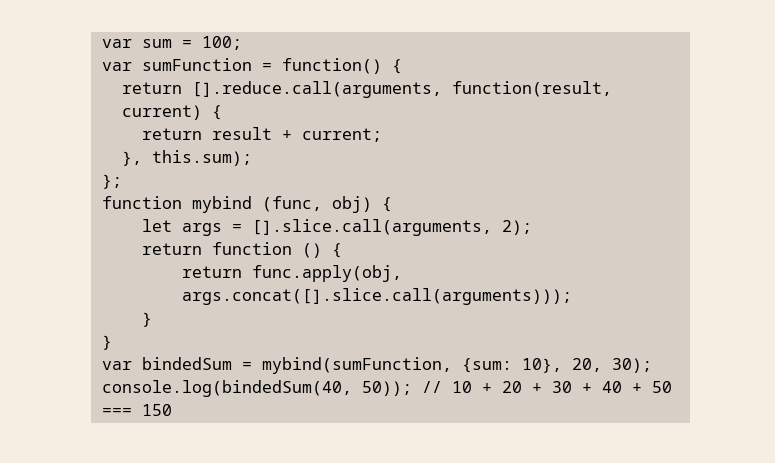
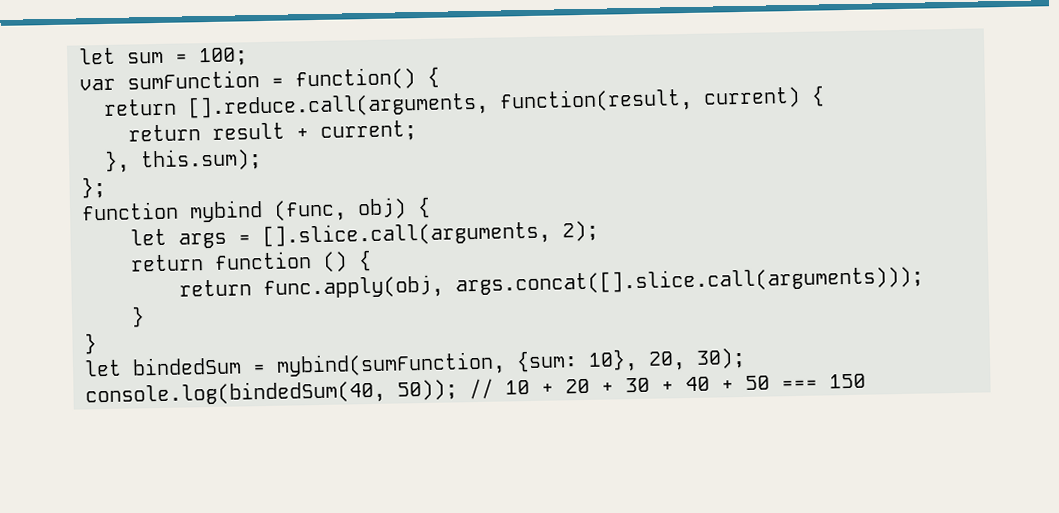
- var sum = 100;
+ let sum = 100;
- var bindedSum = mybind(sumFunction, {sum: 10}, 20, 30);
+ let bindedSum = mybind(sumFunction, {sum: 10}, 20, 30);

